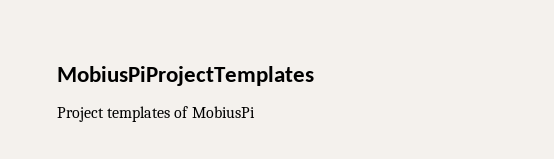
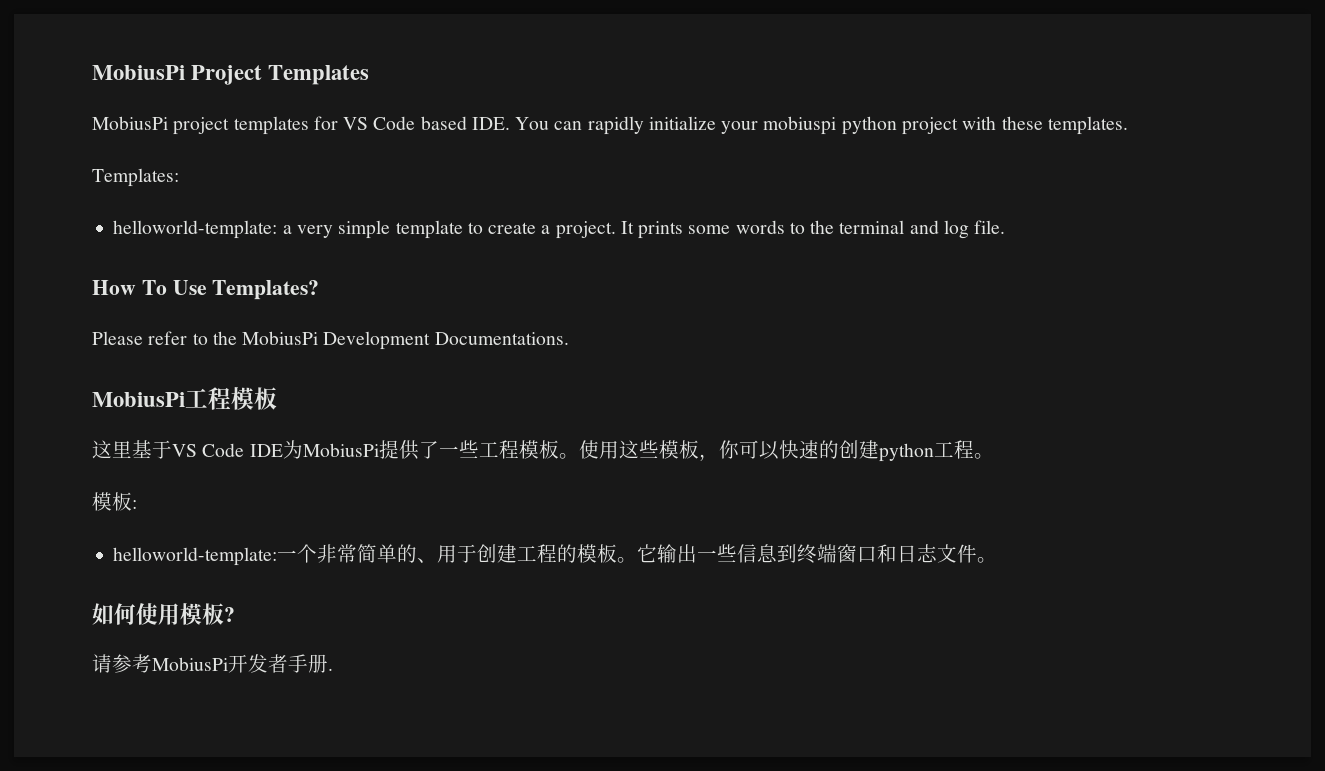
- MobiusPiProjectTemplates
- Project templates of MobiusPi
+ MobiusPi Project Templates
+ MobiusPi project templates for VS Code based IDE. You can rapidly initialize your mobiuspi python project with these templates.
+ Templates:
+ helloworld-template: a very simple template to create a project. It prints some words to the terminal and log file.
+ How To Use Templates?
+ Please refer to the MobiusPi Development Documentations.
+ MobiusPi工程模板
+ 这里基于VS Code IDE为MobiusPi提供了一些工程模板。使用这些模板，你可以快速的创建python工程。
+ 模板:
+ helloworld-template:一个非常简单的、用于创建工程的模板。它输出一些信息到终端窗口和日志文件。
+ 如何使用模板?
+ 请参考MobiusPi开发者手册.

